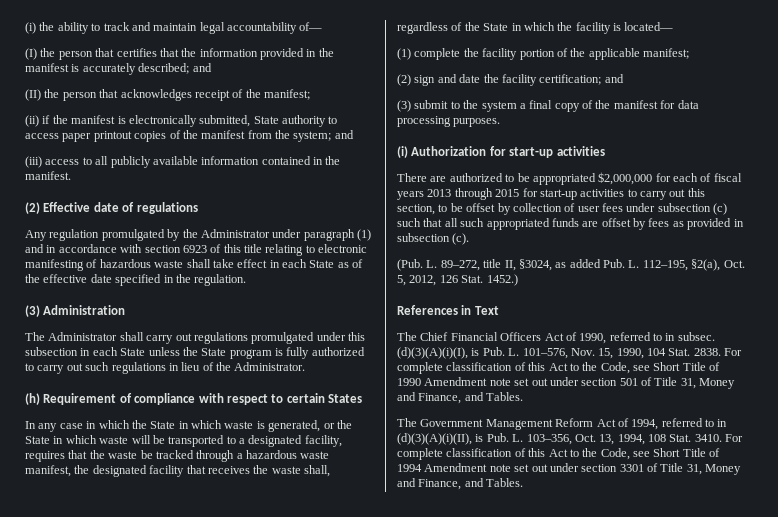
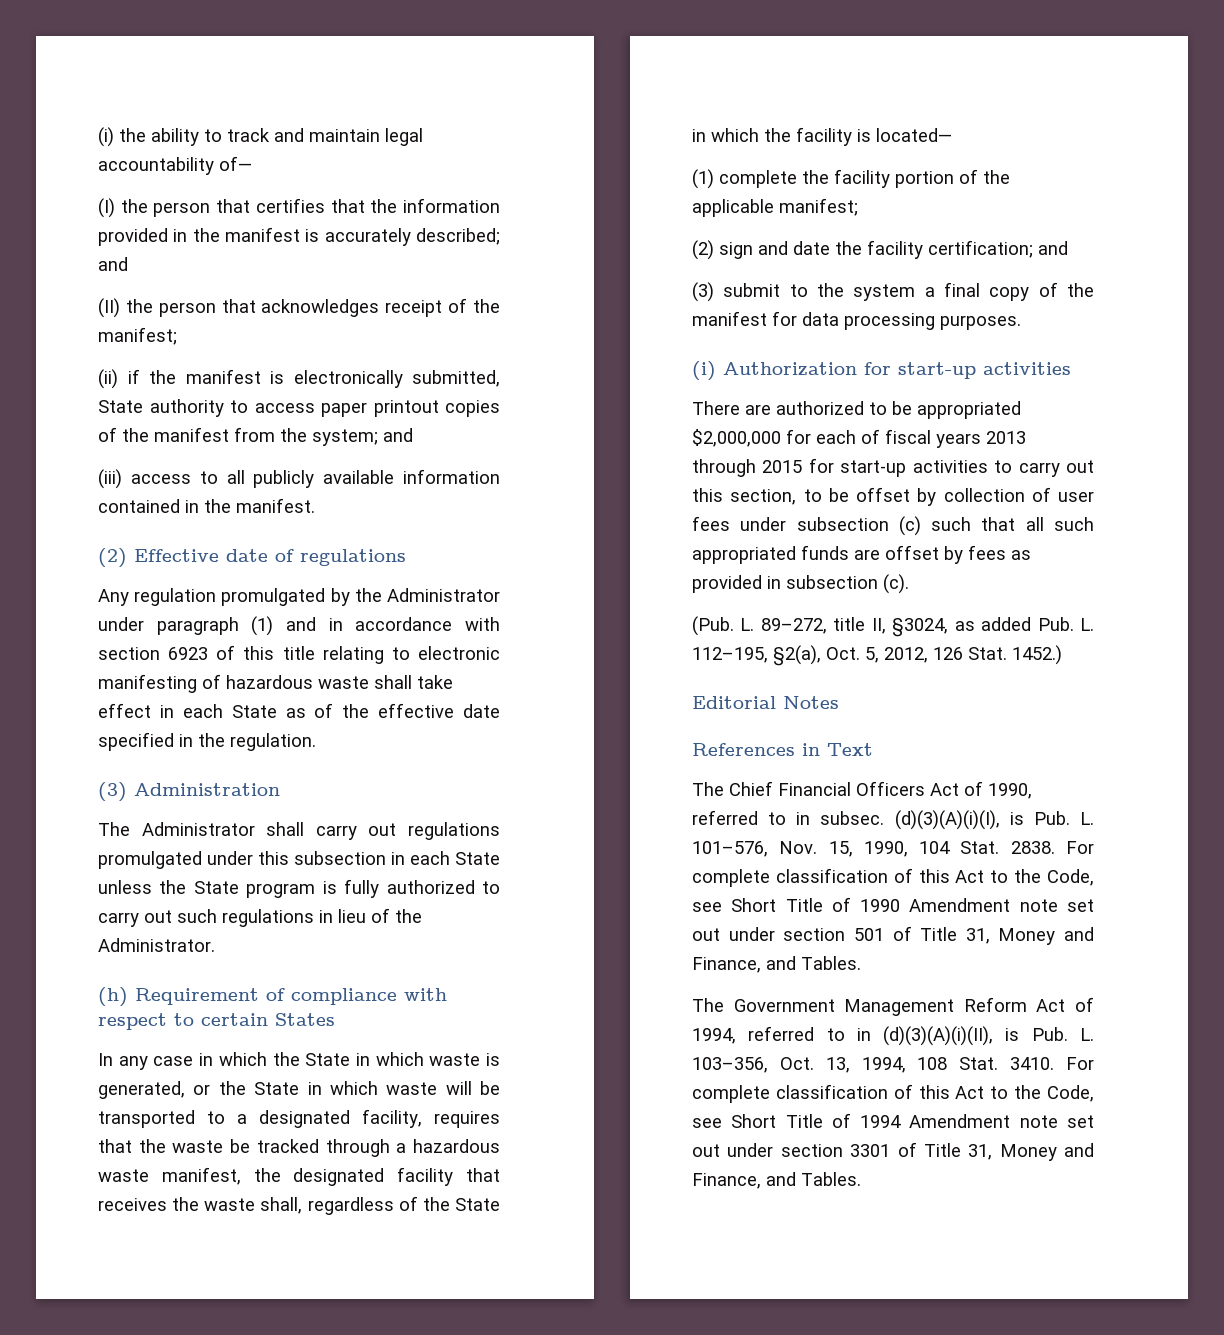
+ Editorial Notes

